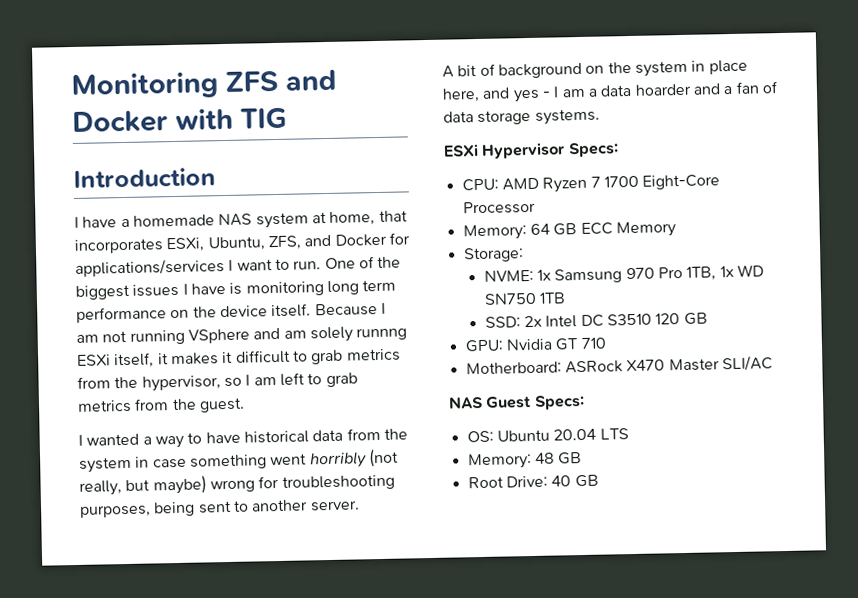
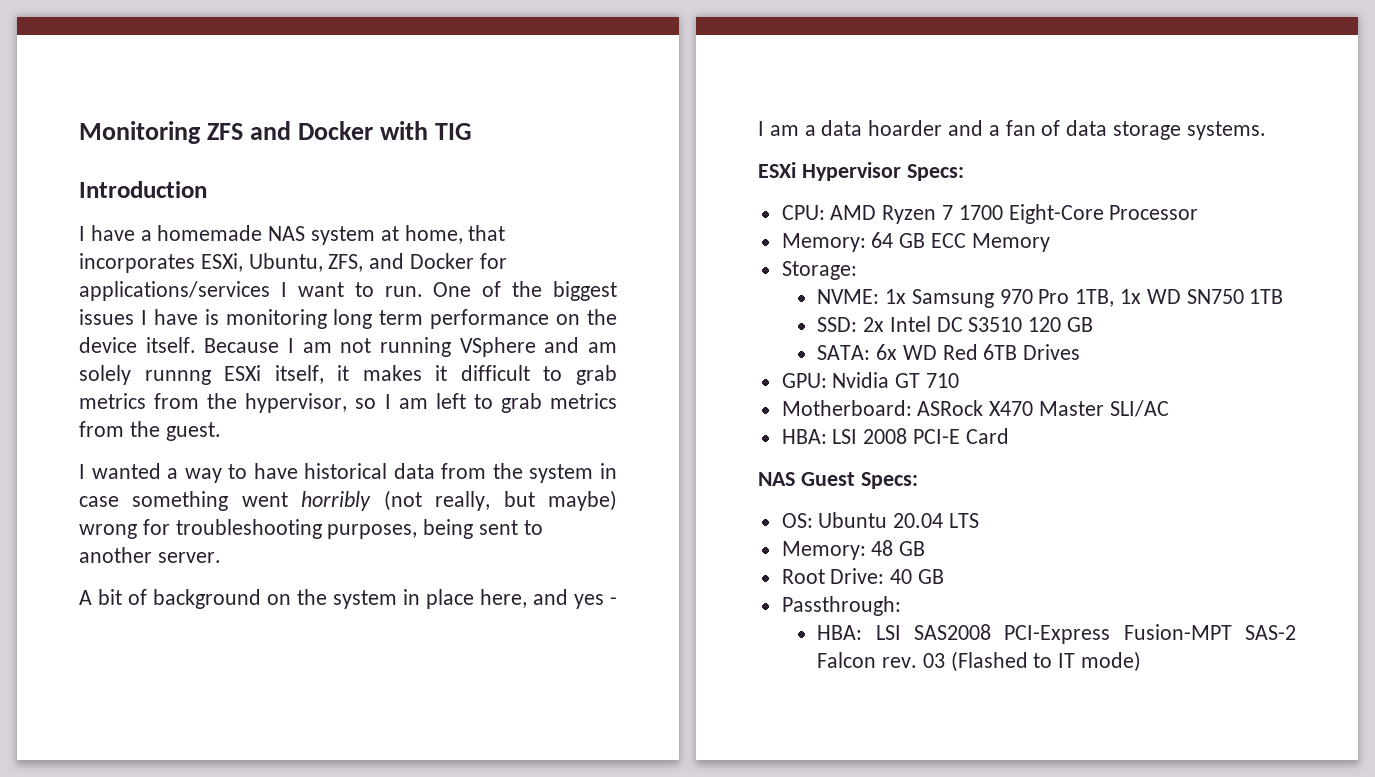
+ SATA: 6x WD Red 6TB Drives
+ HBA: LSI 2008 PCI-E Card
+ Passthrough:
+ HBA: LSI SAS2008 PCI-Express Fusion-MPT SAS-2 Falcon rev. 03 (Flashed to IT mode)

